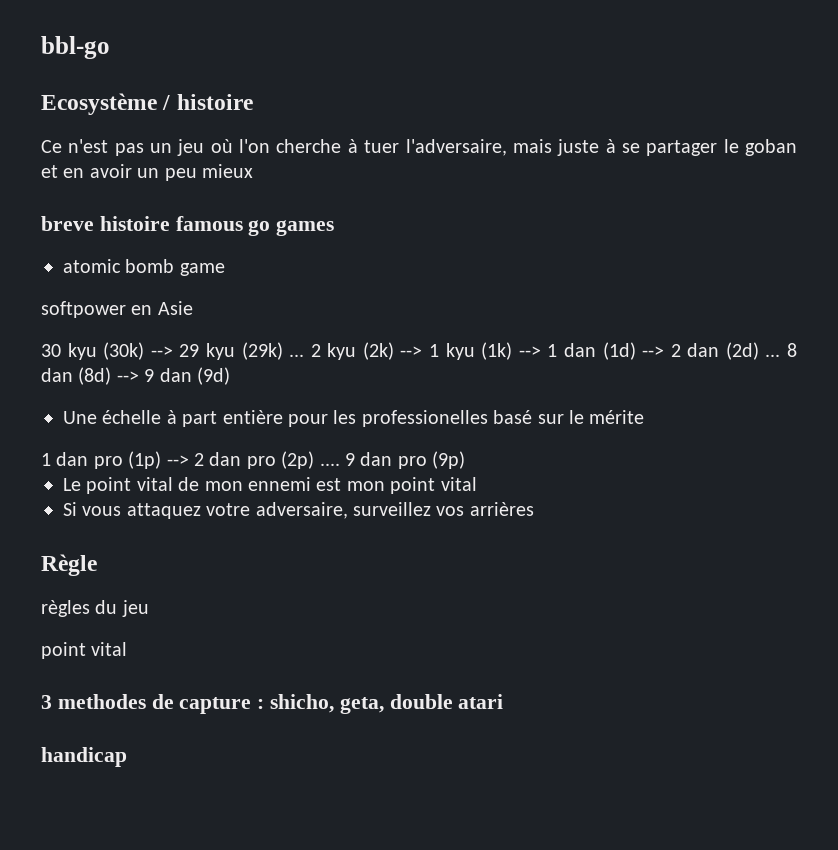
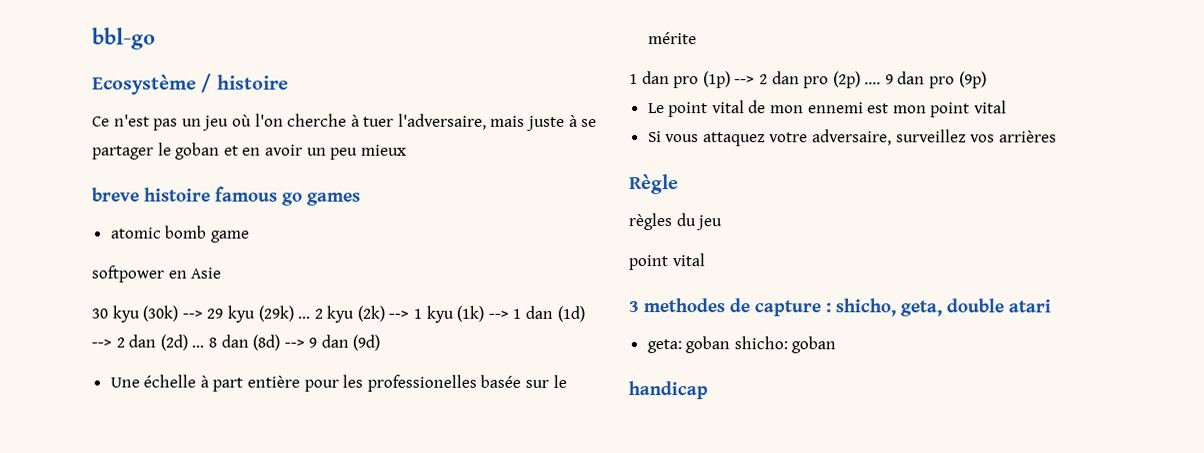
- Une échelle à part entière pour les professionelles basé sur le mérite
+ Une échelle à part entière pour les professionelles basée sur le mérite
+ geta: goban shicho: goban

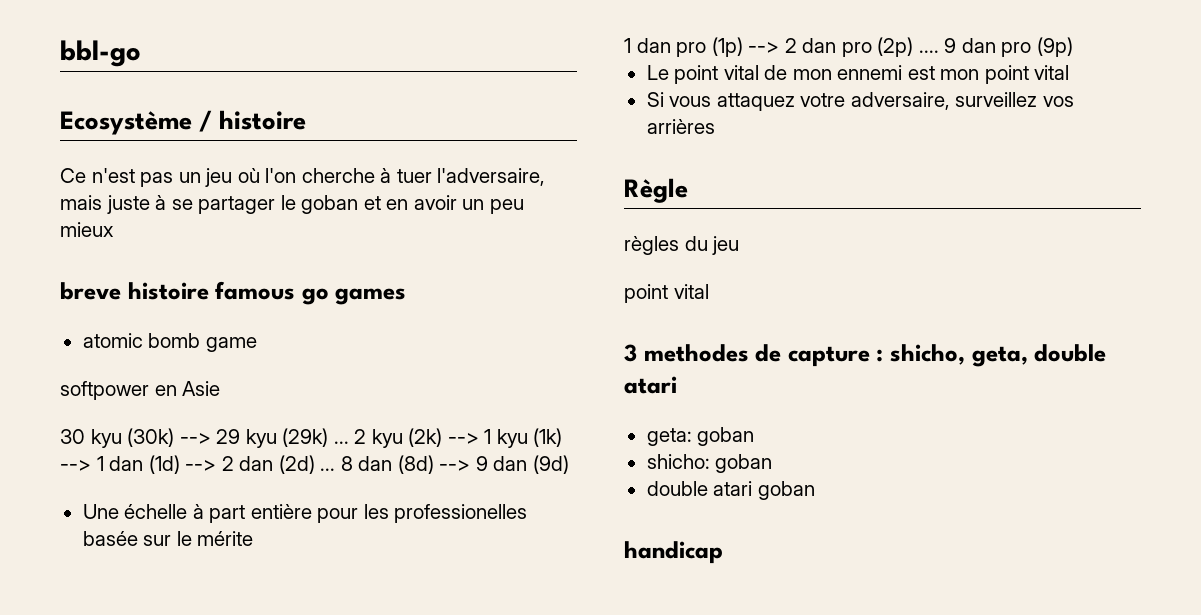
- geta: goban shicho: goban
+ geta: goban
+ shicho: goban
+ double atari goban

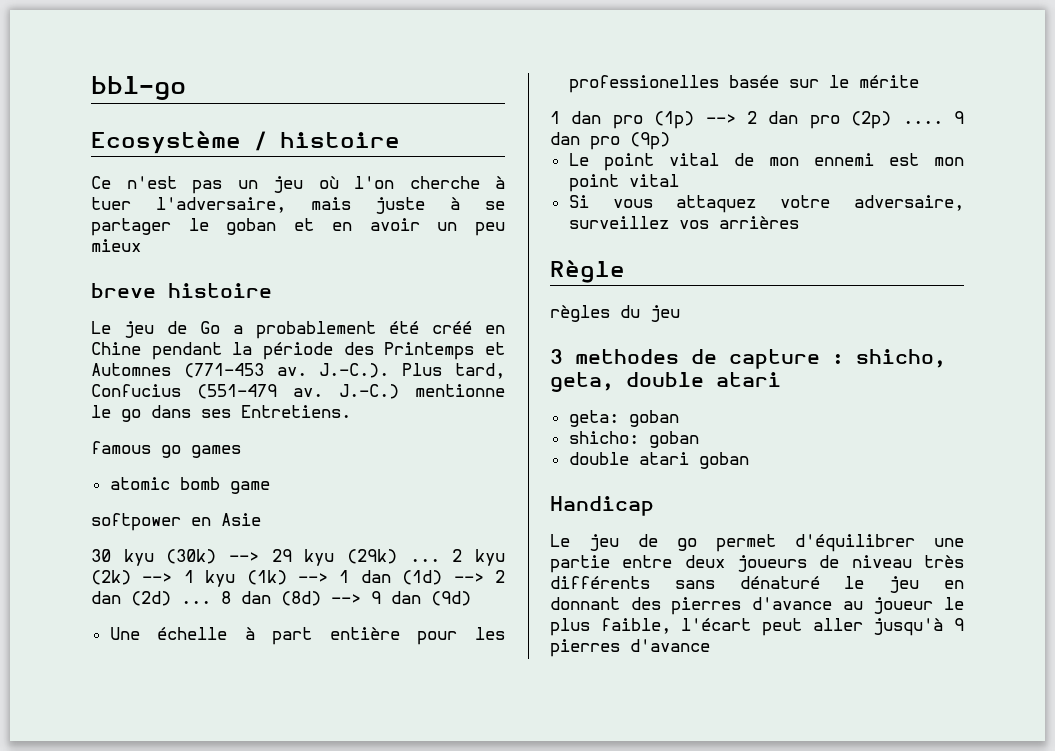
- breve histoire famous go games
+ breve histoire
+ Le jeu de Go a probablement été créé en Chine pendant la période des Printemps et Automnes (771-453 av. J.-C.). Plus tard, Confucius (551-479 av. J.-C.) mentionne le go dans ses Entretiens.
+ famous go games
  règles du jeu
- point vital
- handicap
+ Handicap
+ Le jeu de go permet d'équilibrer une partie entre deux joueurs de niveau très différents sans dénaturé le jeu en donnant des pierres d'avance au joueur le plus faible, l'écart peut aller jusqu'à 9 pierres d'avance

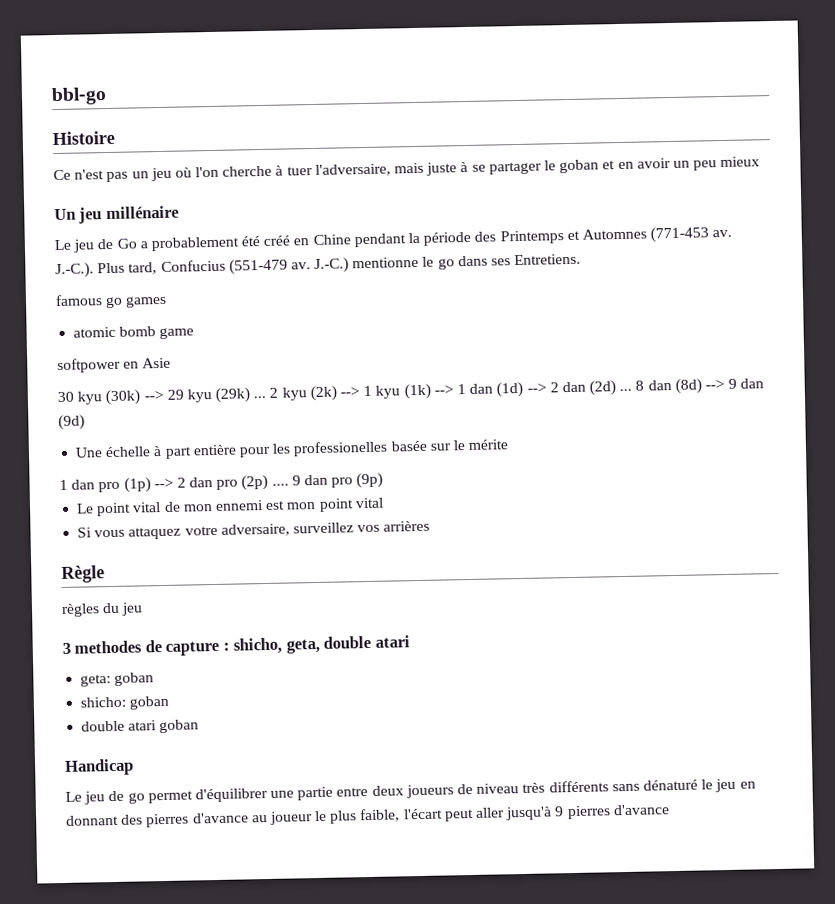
- Ecosystème / histoire
+ Histoire
- breve histoire
+ Un jeu millénaire

